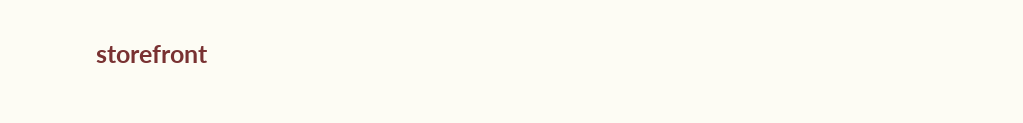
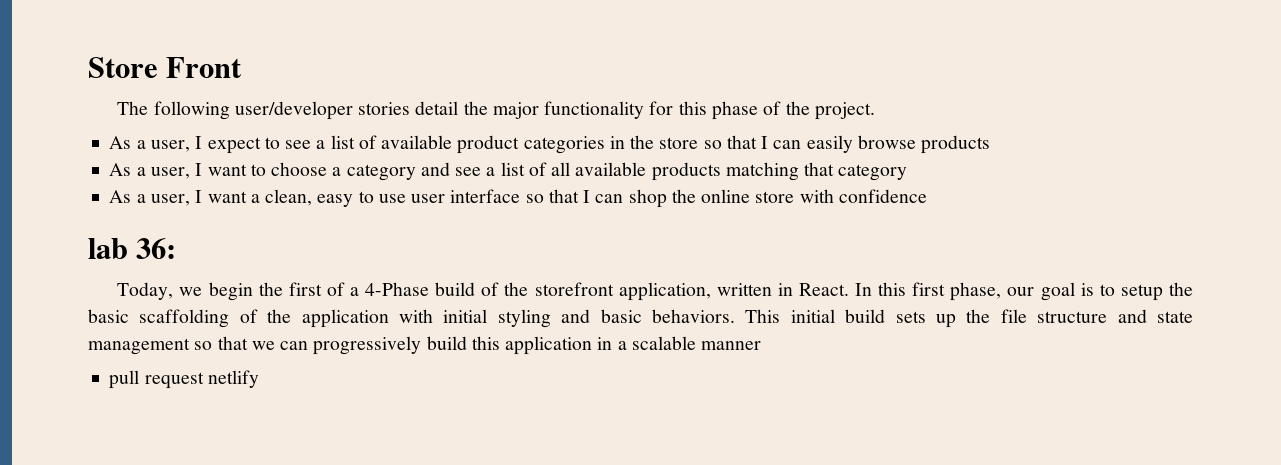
- storefront
+ Store Front
+ The following user/developer stories detail the major functionality for this phase of the project.
+ As a user, I expect to see a list of available product categories in the store so that I can easily browse products
+ As a user, I want to choose a category and see a list of all available products matching that category
+ As a user, I want a clean, easy to use user interface so that I can shop the online store with confidence
+ lab 36:
+ Today, we begin the first of a 4-Phase build of the storefront application, written in React. In this first phase, our goal is to setup the basic scaffolding of the application with initial styling and basic behaviors. This initial build sets up the file structure and state management so that we can progressively build this application in a scalable manner
+ pull request netlify

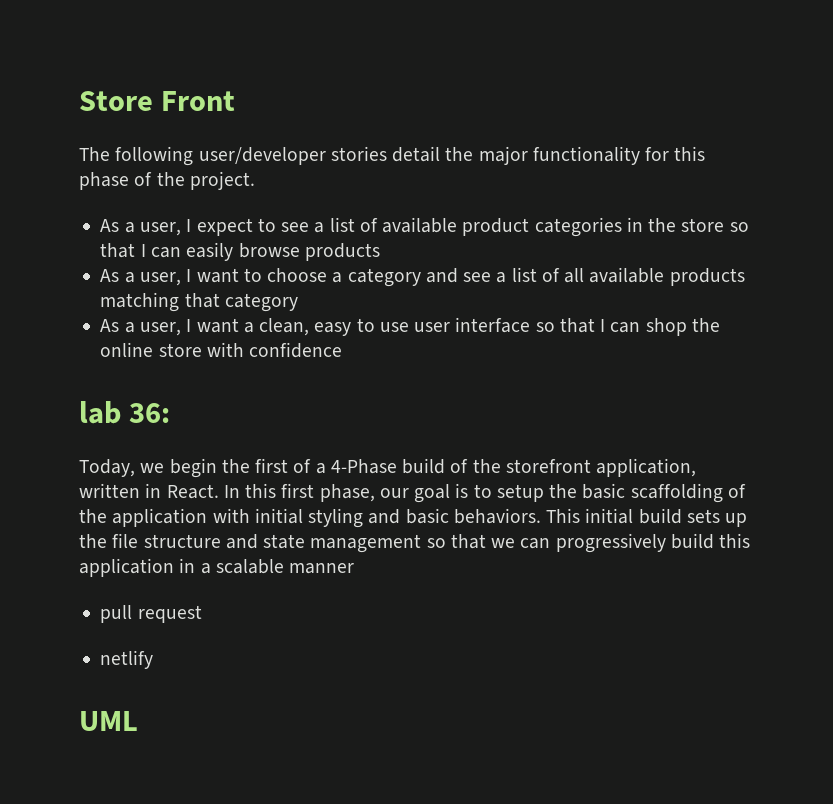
- pull request netlify
+ pull request
+ netlify
+ UML

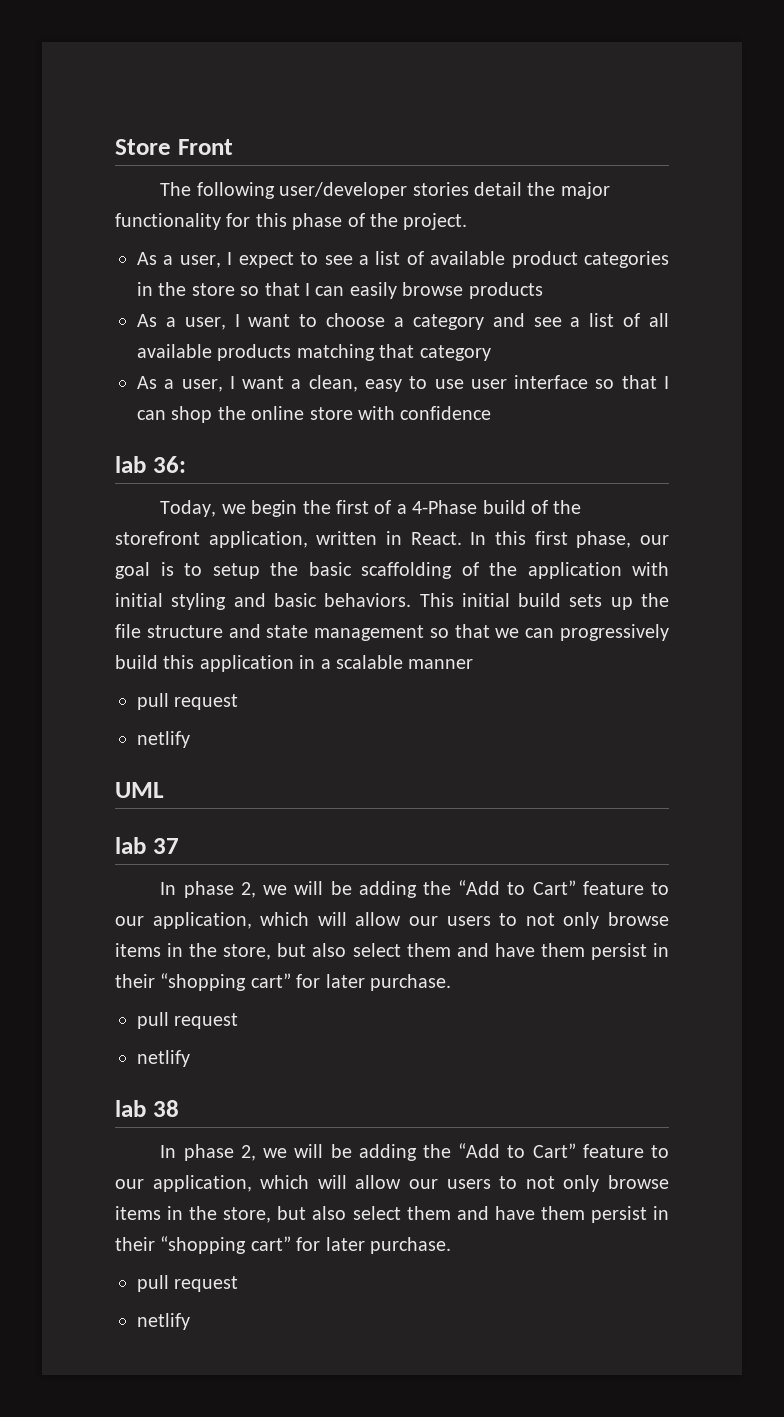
+ lab 37
+ In phase 2, we will be adding the “Add to Cart” feature to our application, which will allow our users to not only browse items in the store, but also select them and have them persist in their “shopping cart” for later purchase.
+ pull request
+ netlify
+ lab 38
+ In phase 2, we will be adding the “Add to Cart” feature to our application, which will allow our users to not only browse items in the store, but also select them and have them persist in their “shopping cart” for later purchase.
+ pull request
+ netlify

